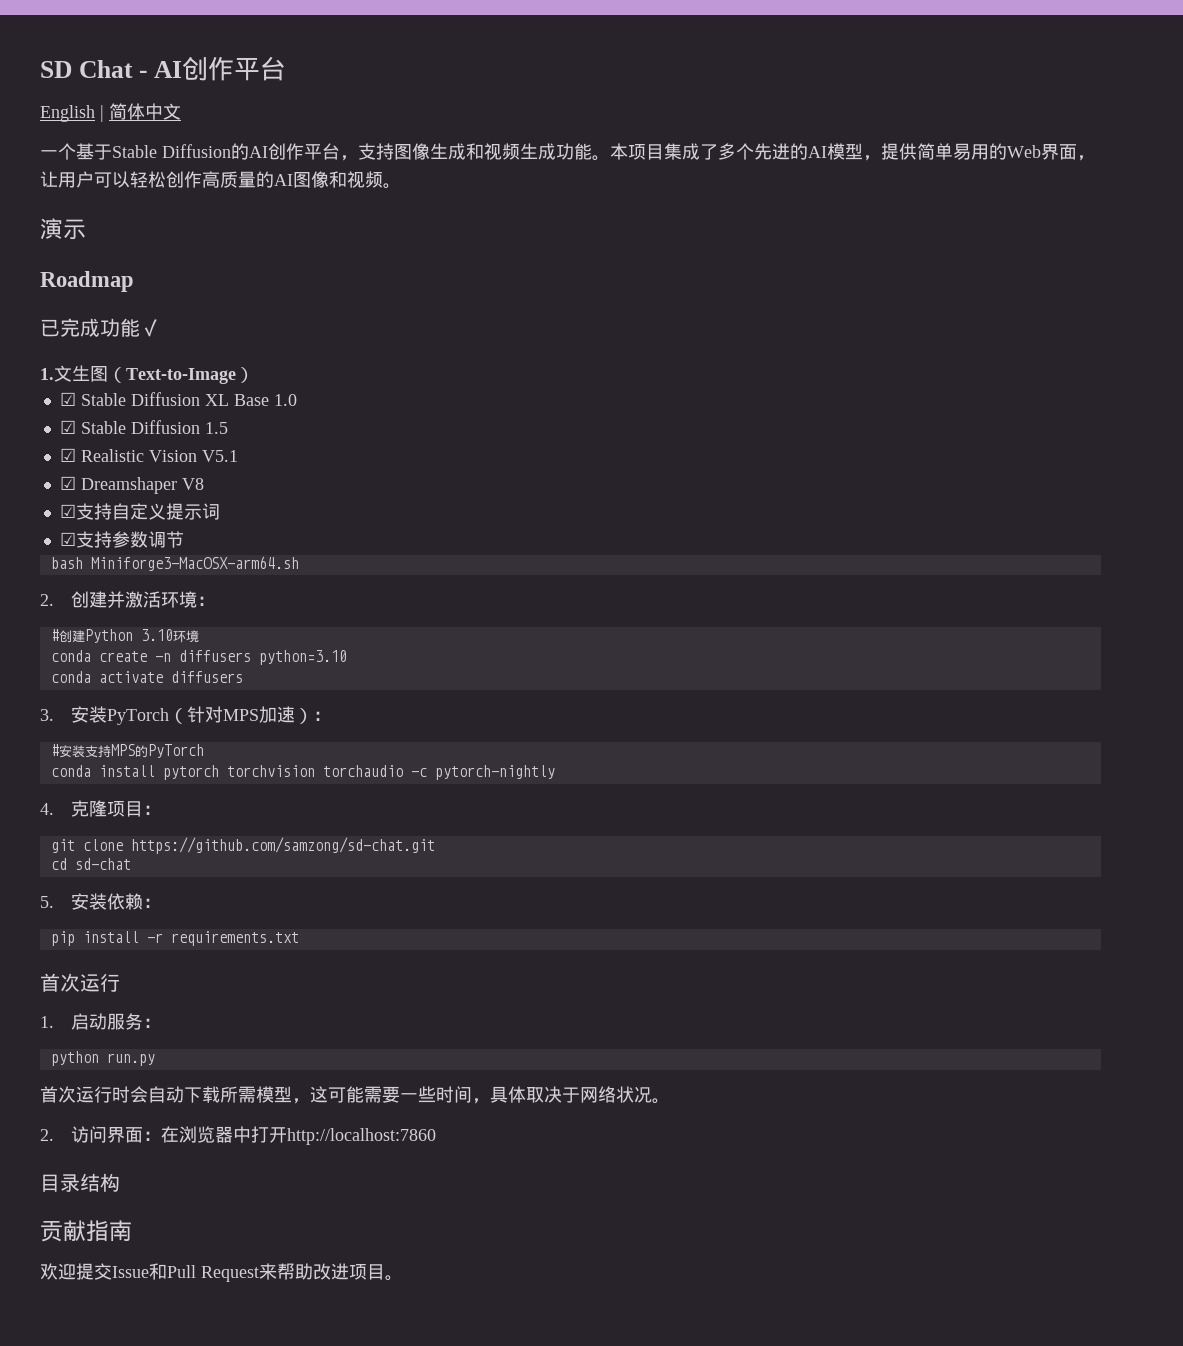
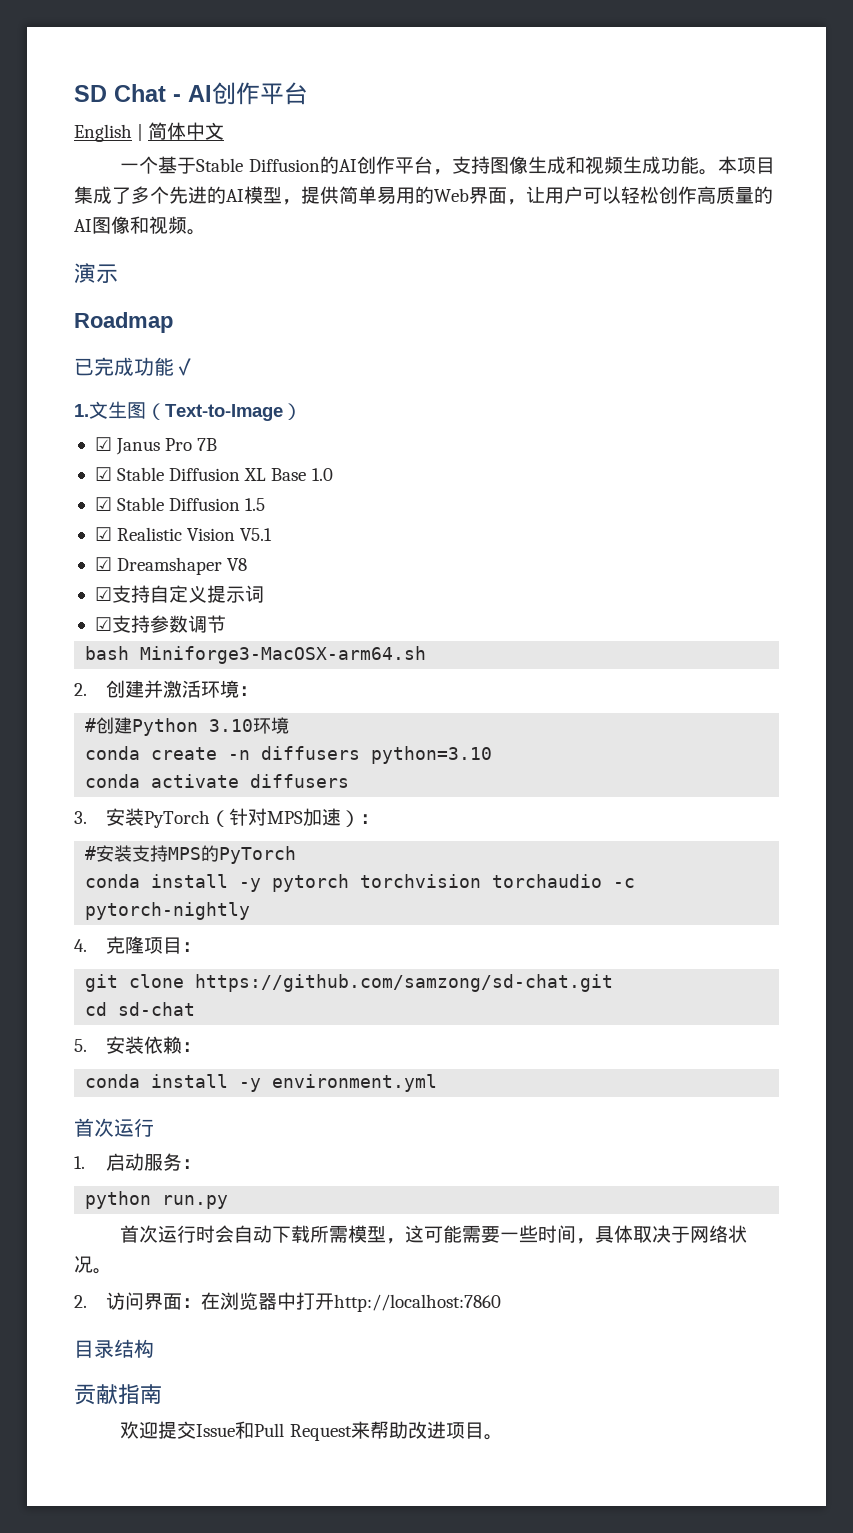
+ ☑ Janus Pro 7B
- conda install pytorch torchvision torchaudio -c pytorch-nightly
+ conda install -y pytorch torchvision torchaudio -c pytorch-nightly
- pip install -r requirements.txt
+ conda install -y environment.yml

